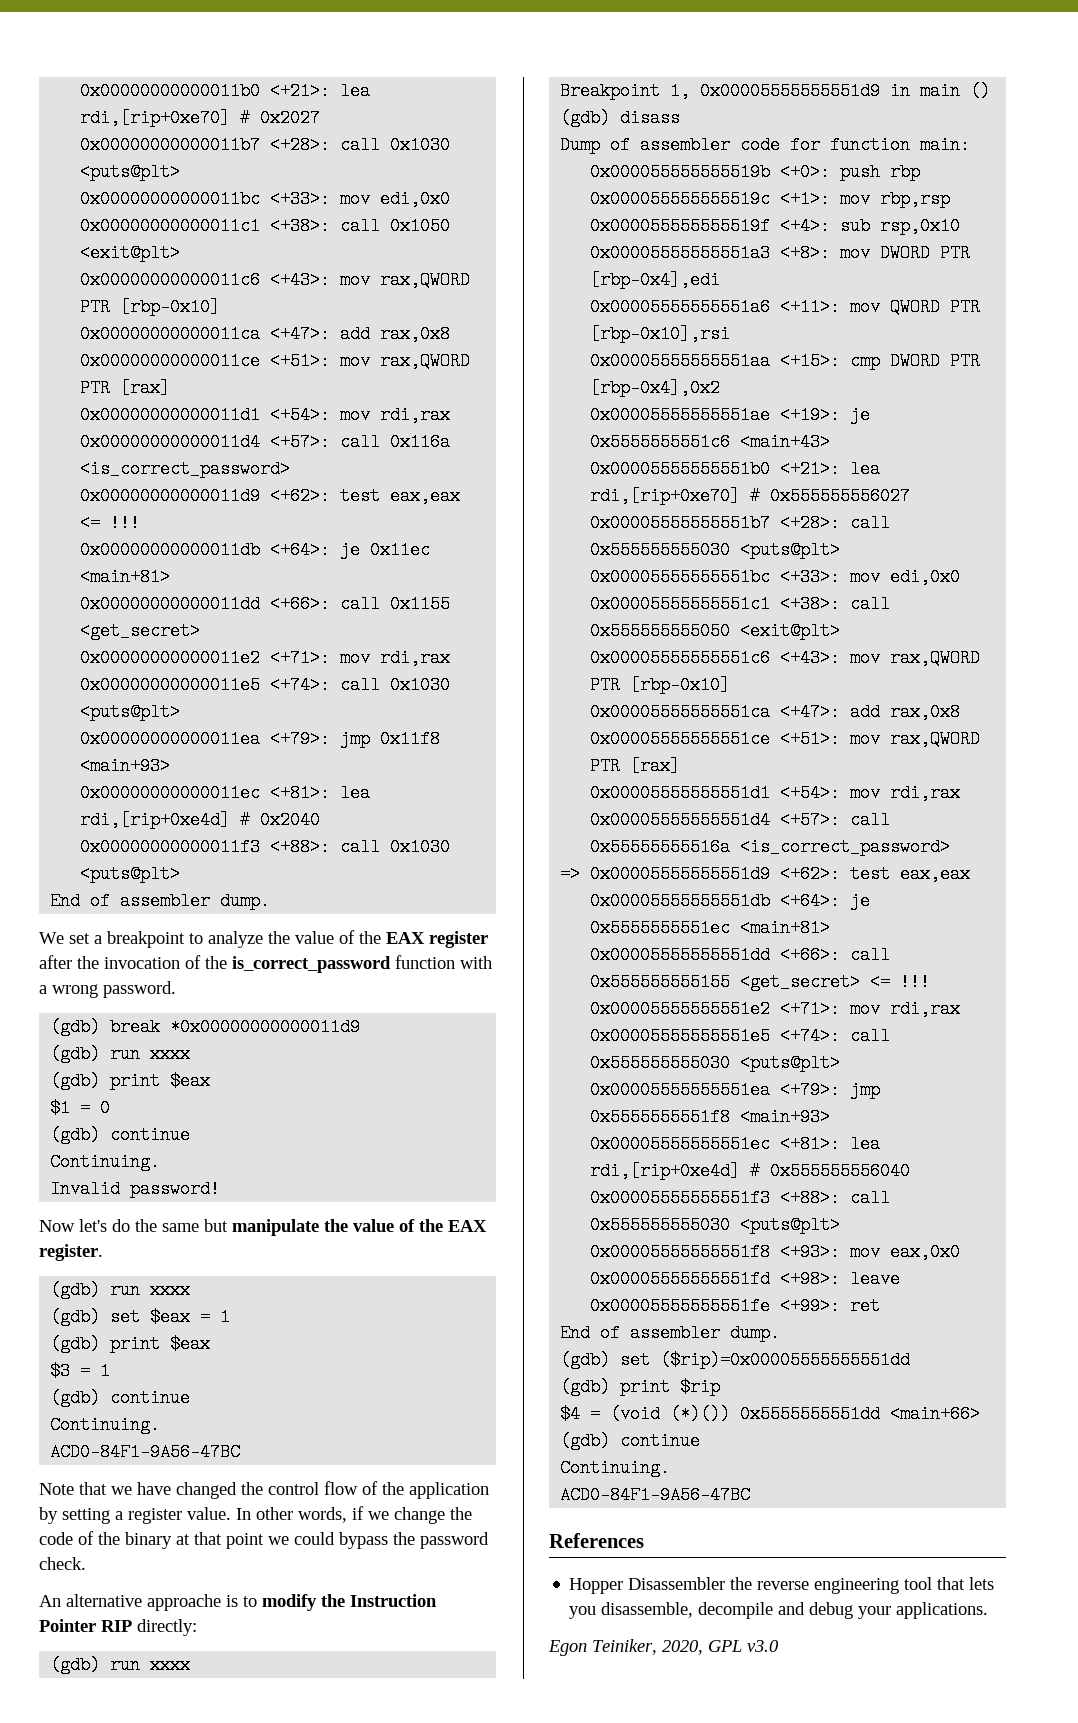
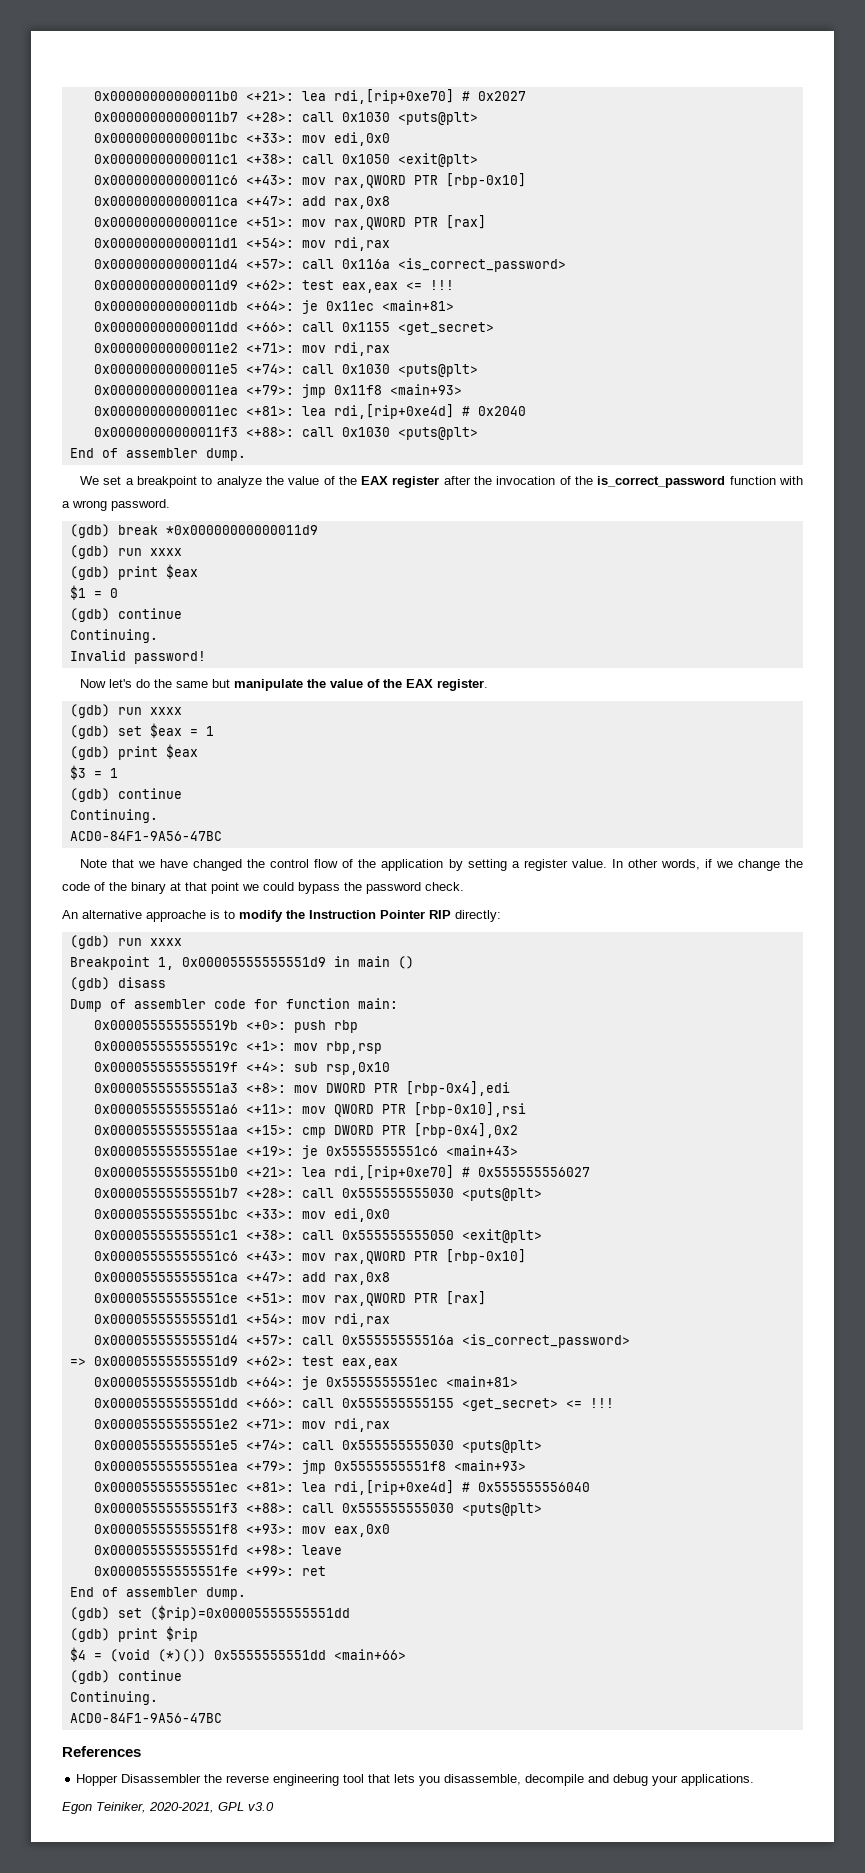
- Egon Teiniker, 2020, GPL v3.0
+ Egon Teiniker, 2020-2021, GPL v3.0

